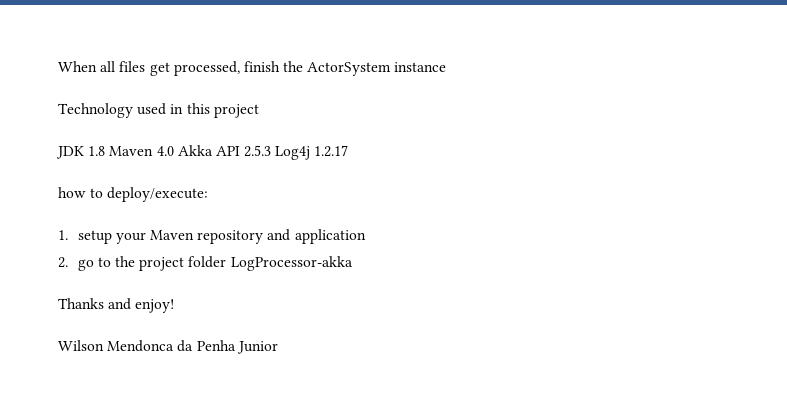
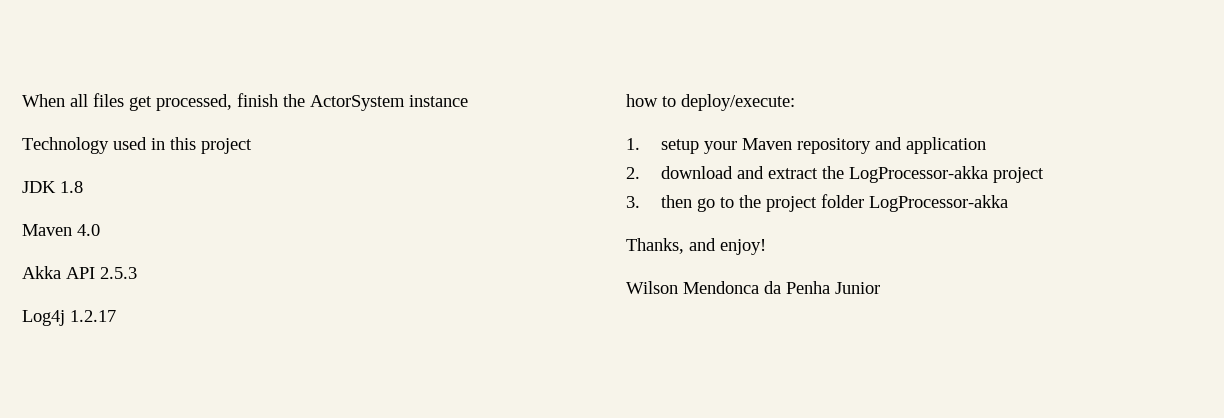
- JDK 1.8 Maven 4.0 Akka API 2.5.3 Log4j 1.2.17
+ JDK 1.8
+ Maven 4.0
+ Akka API 2.5.3
+ Log4j 1.2.17
- 2. go to the project folder LogProcessor-akka
+ 2. download and extract the LogProcessor-akka project
+ 3. then go to the project folder LogProcessor-akka
- Thanks and enjoy!
+ Thanks, and enjoy!

